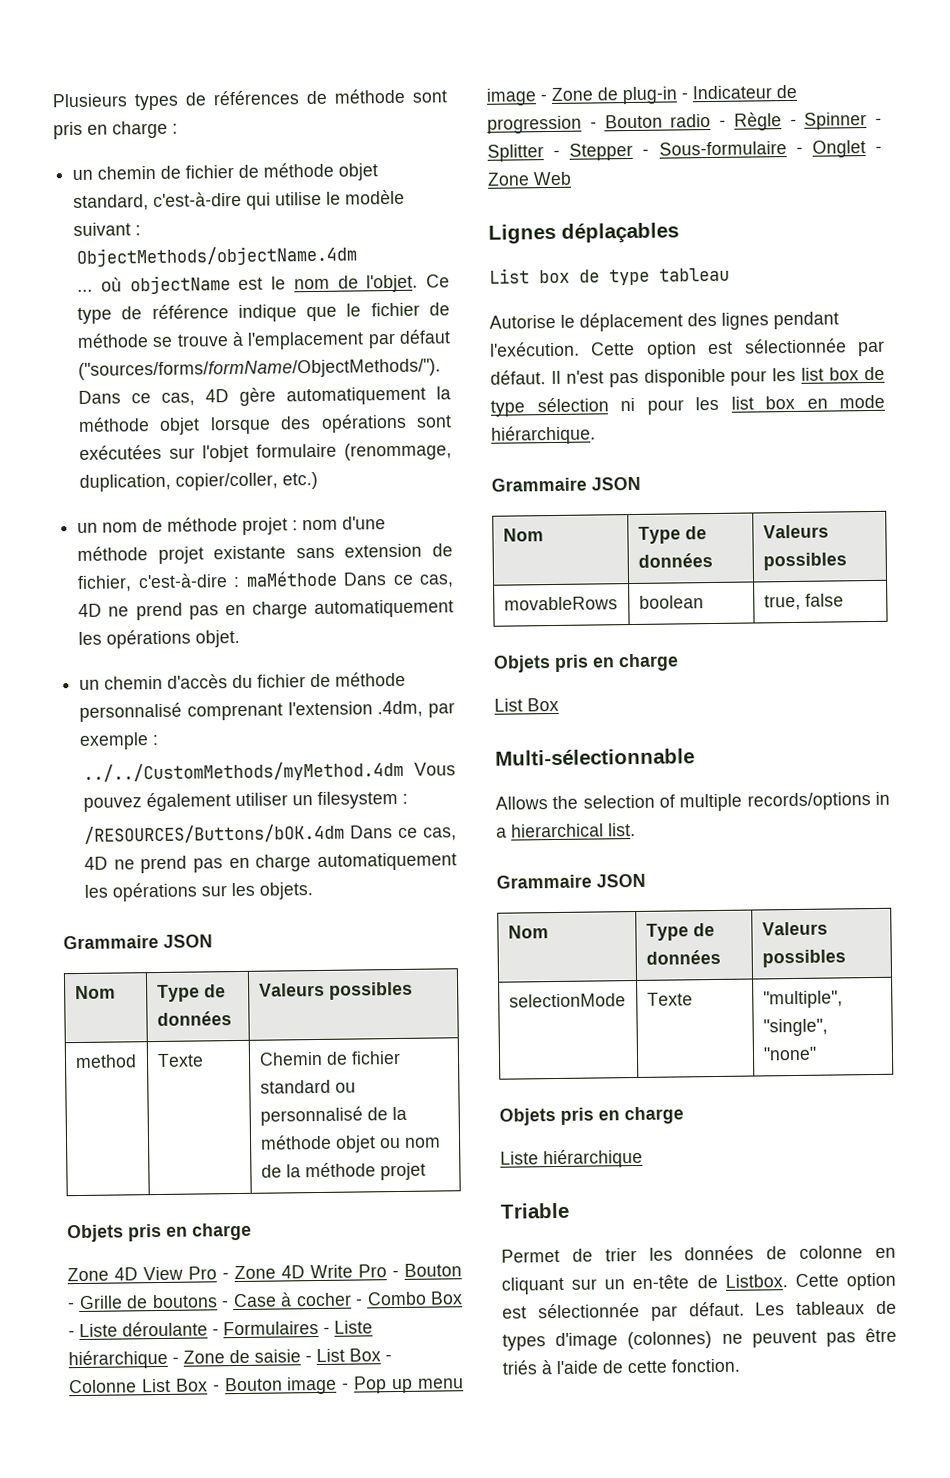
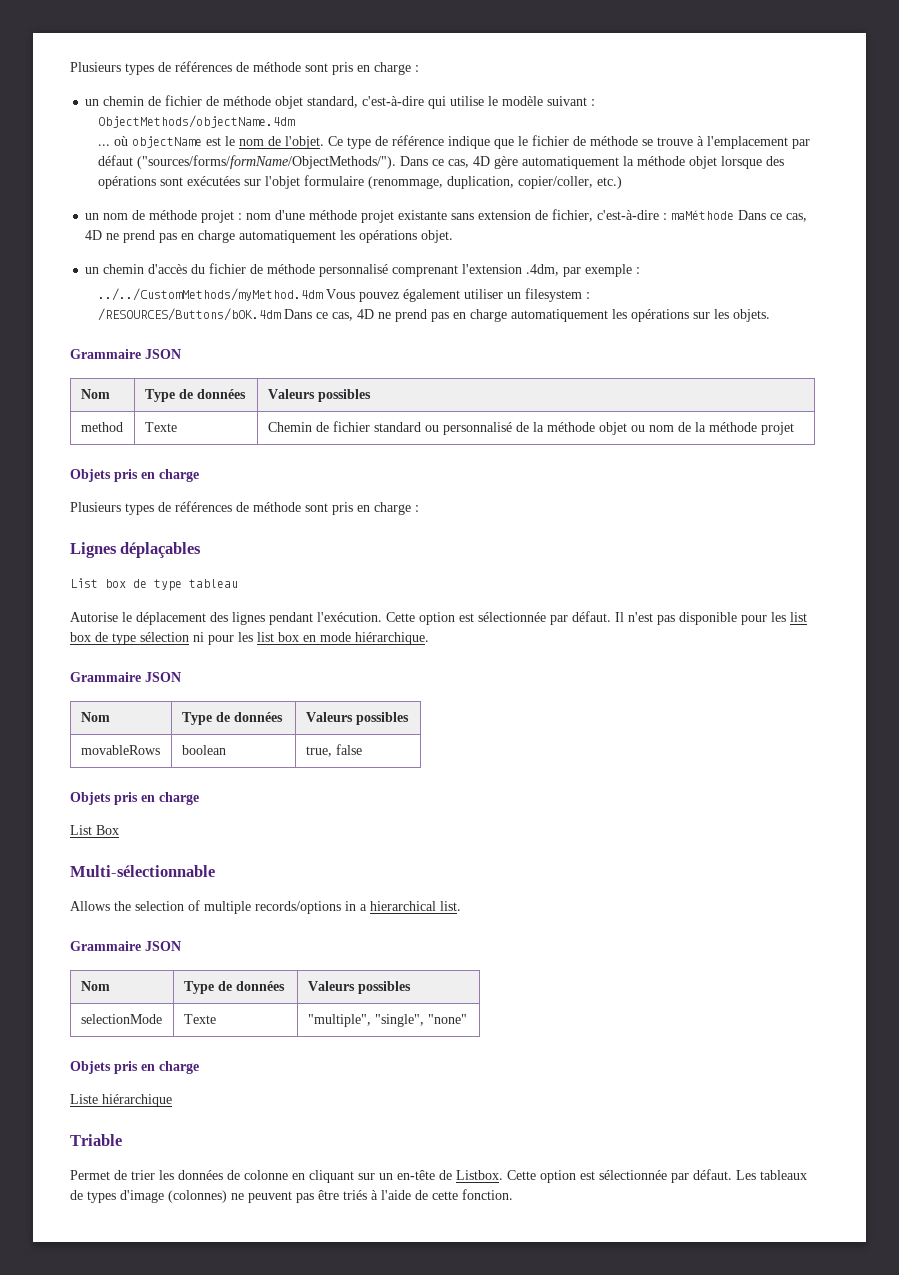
  method | Texte | Chemin de fichier standard ou personnalisé de la méthode objet ou nom de la méthode projet
  Objets pris en charge
- Zone 4D View Pro - Zone 4D Write Pro - Bouton - Grille de boutons - Case à cocher - Combo Box - Liste déroulante - Formulaires - Liste hiérarchique - Zone de saisie - List Box - Colonne List Box - Bouton image - Pop up menu image - Zone de plug-in - Indicateur de progression - Bouton radio - Règle - Spinner - Splitter - Stepper - Sous-formulaire - Onglet - Zone Web
+ Plusieurs types de références de méthode sont pris en charge :

